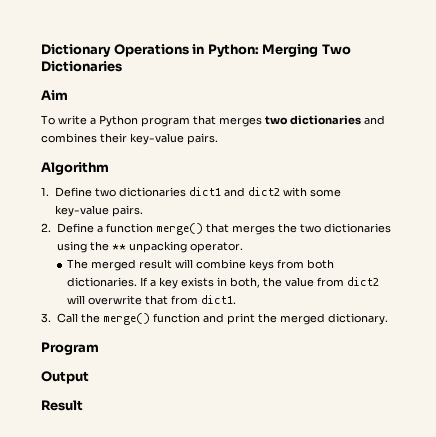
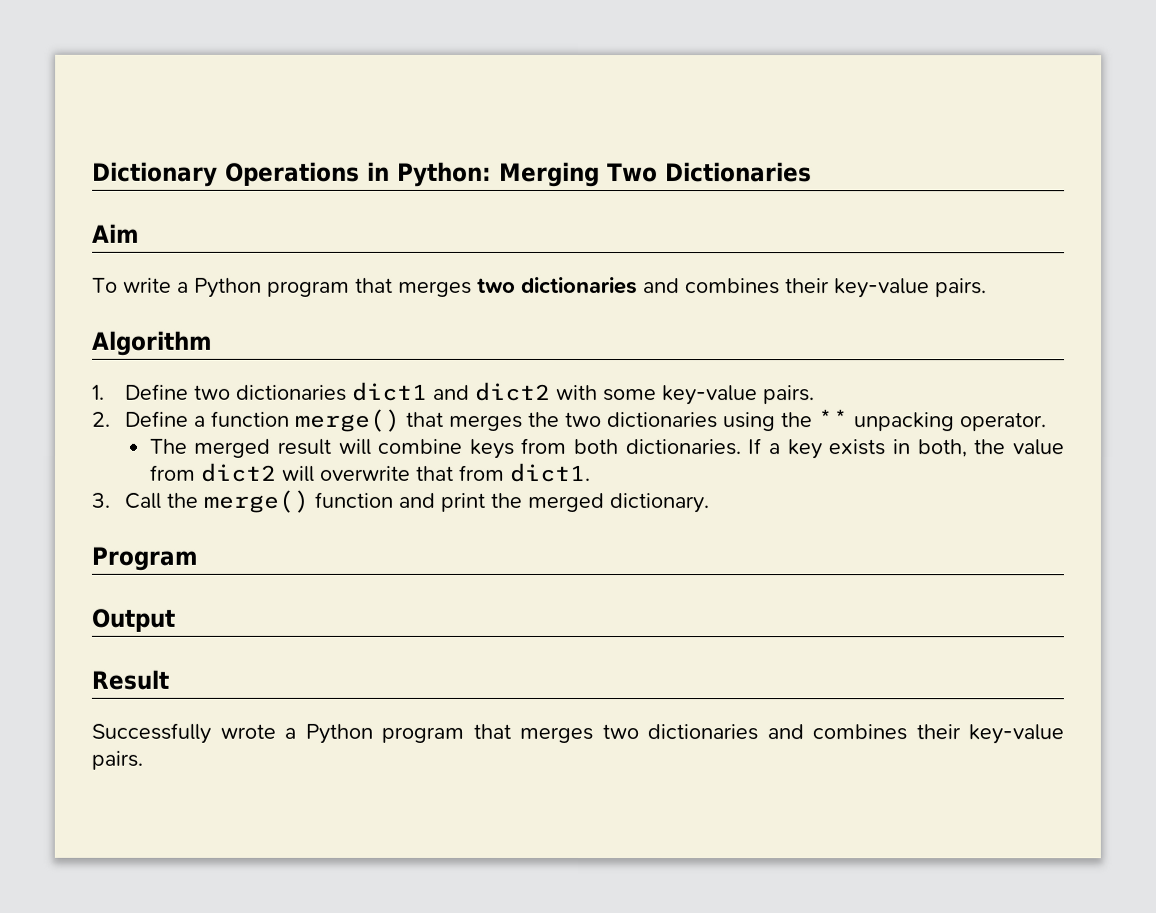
+ Successfully wrote a Python program that merges two dictionaries and combines their key-value pairs.

